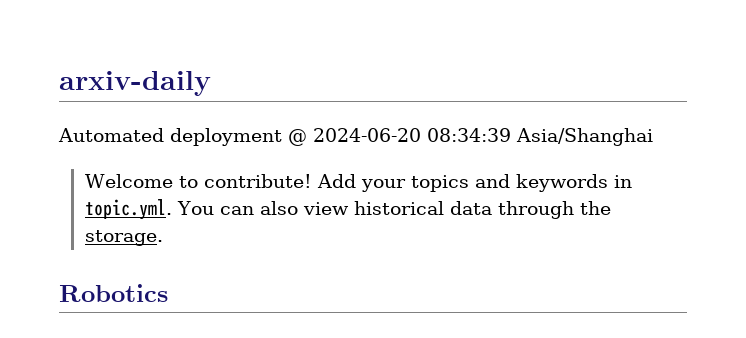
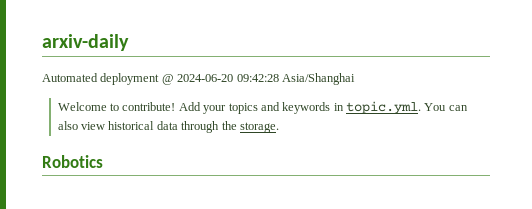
- Automated deployment @ 2024-06-20 08:34:39 Asia/Shanghai
+ Automated deployment @ 2024-06-20 09:42:28 Asia/Shanghai

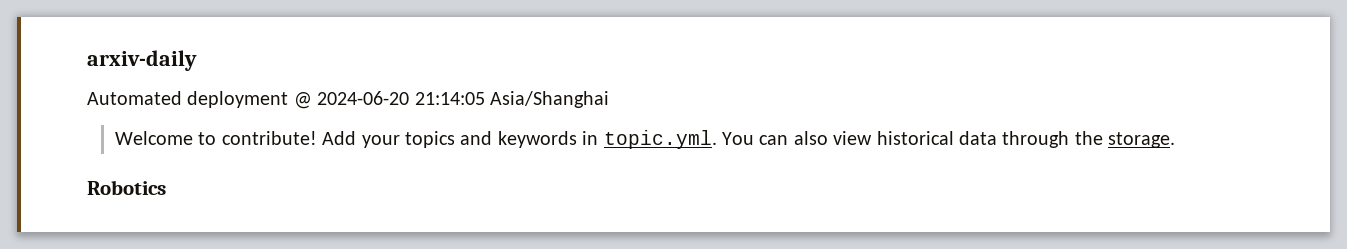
- Automated deployment @ 2024-06-20 09:42:28 Asia/Shanghai
+ Automated deployment @ 2024-06-20 21:14:05 Asia/Shanghai

